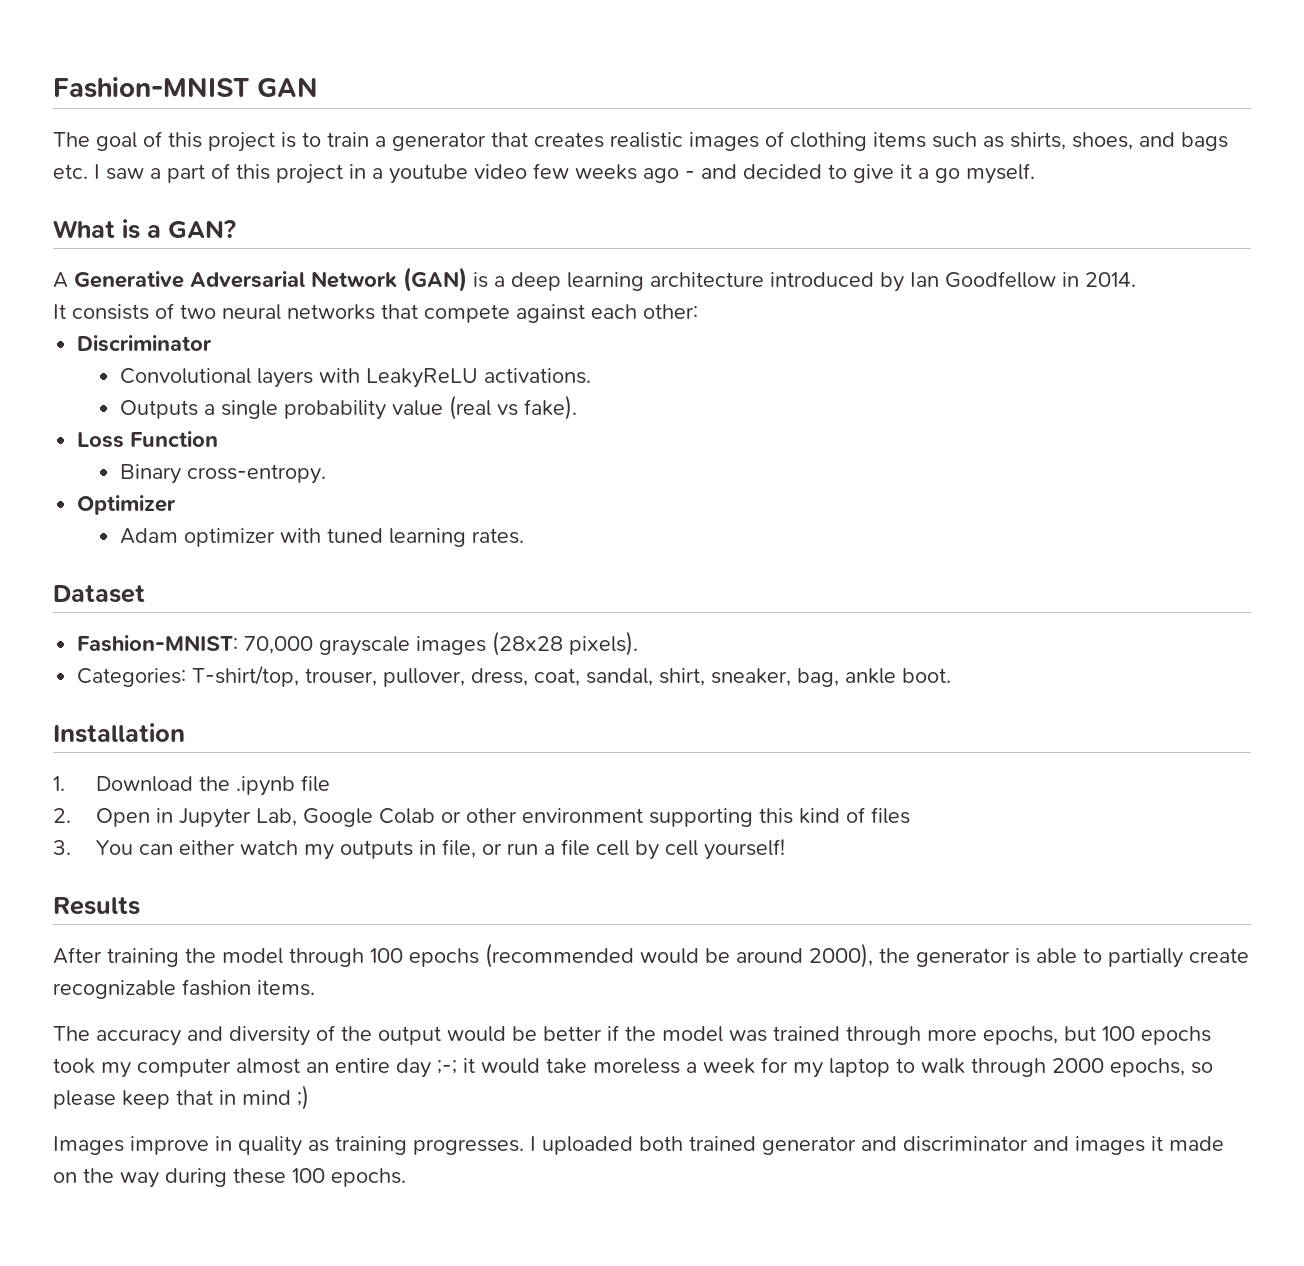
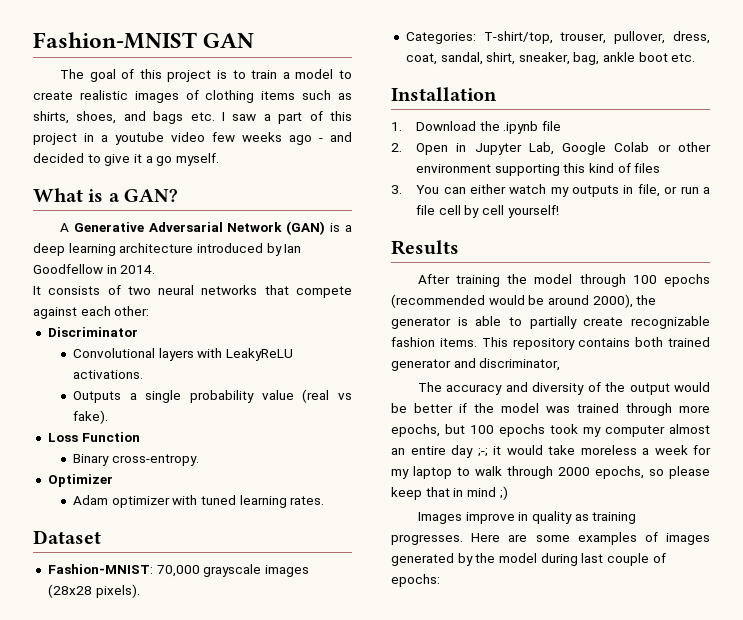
- The goal of this project is to train a generator that creates realistic images of clothing items such as shirts, shoes, and bags etc. I saw a part of this project in a youtube video few weeks ago - and decided to give it a go myself.
+ The goal of this project is to train a model to create realistic images of clothing items such as shirts, shoes, and bags etc. I saw a part of this project in a youtube video few weeks ago - and decided to give it a go myself.
- Categories: T-shirt/top, trouser, pullover, dress, coat, sandal, shirt, sneaker, bag, ankle boot.
+ Categories: T-shirt/top, trouser, pullover, dress, coat, sandal, shirt, sneaker, bag, ankle boot etc.
+ This repository contains both trained generator and discriminator,
- I uploaded both trained generator and discriminator and images it made on the way during these 100 epochs.
+ Here are some examples of images generated by the model during last couple of epochs:

